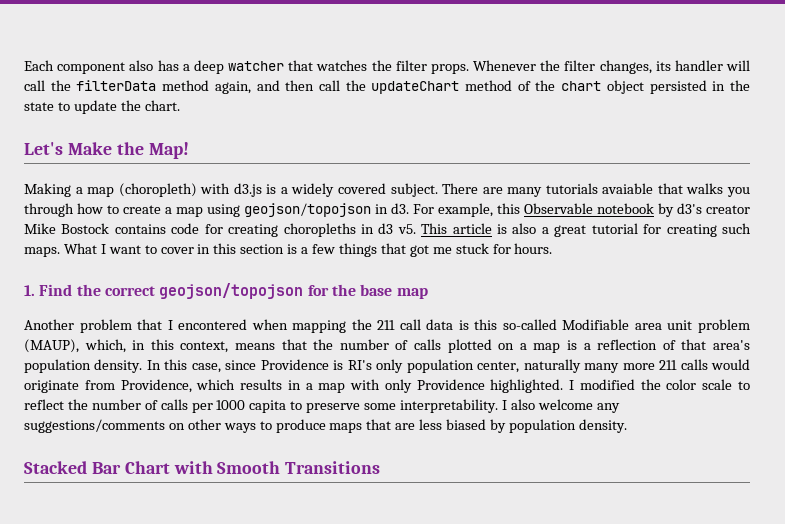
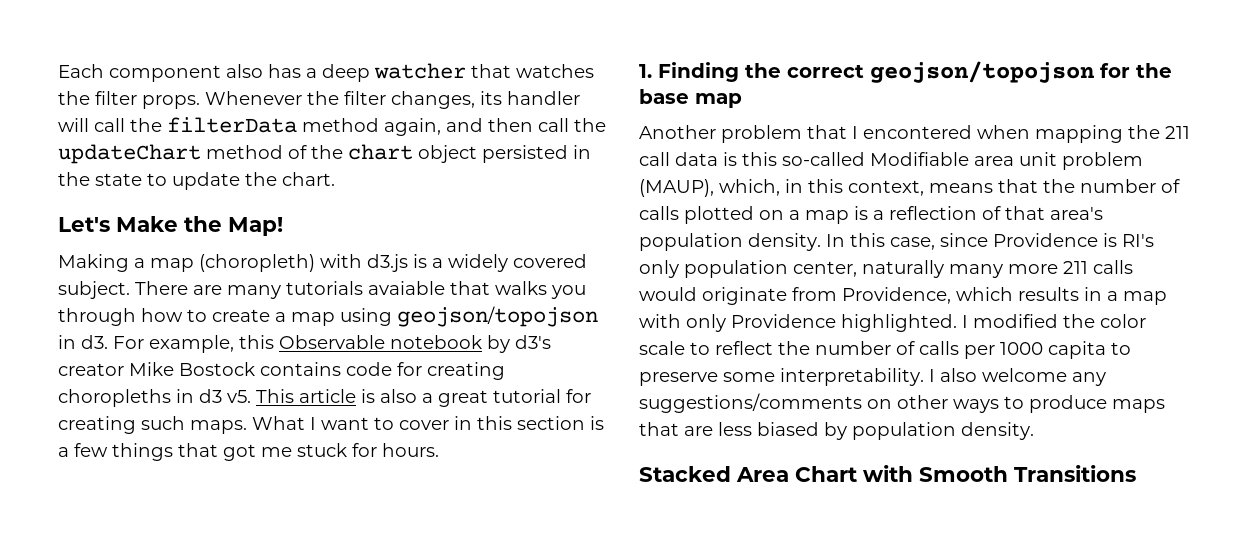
- 1. Find the correct geojson/topojson for the base map
+ 1. Finding the correct geojson/topojson for the base map
- Stacked Bar Chart with Smooth Transitions
+ Stacked Area Chart with Smooth Transitions

